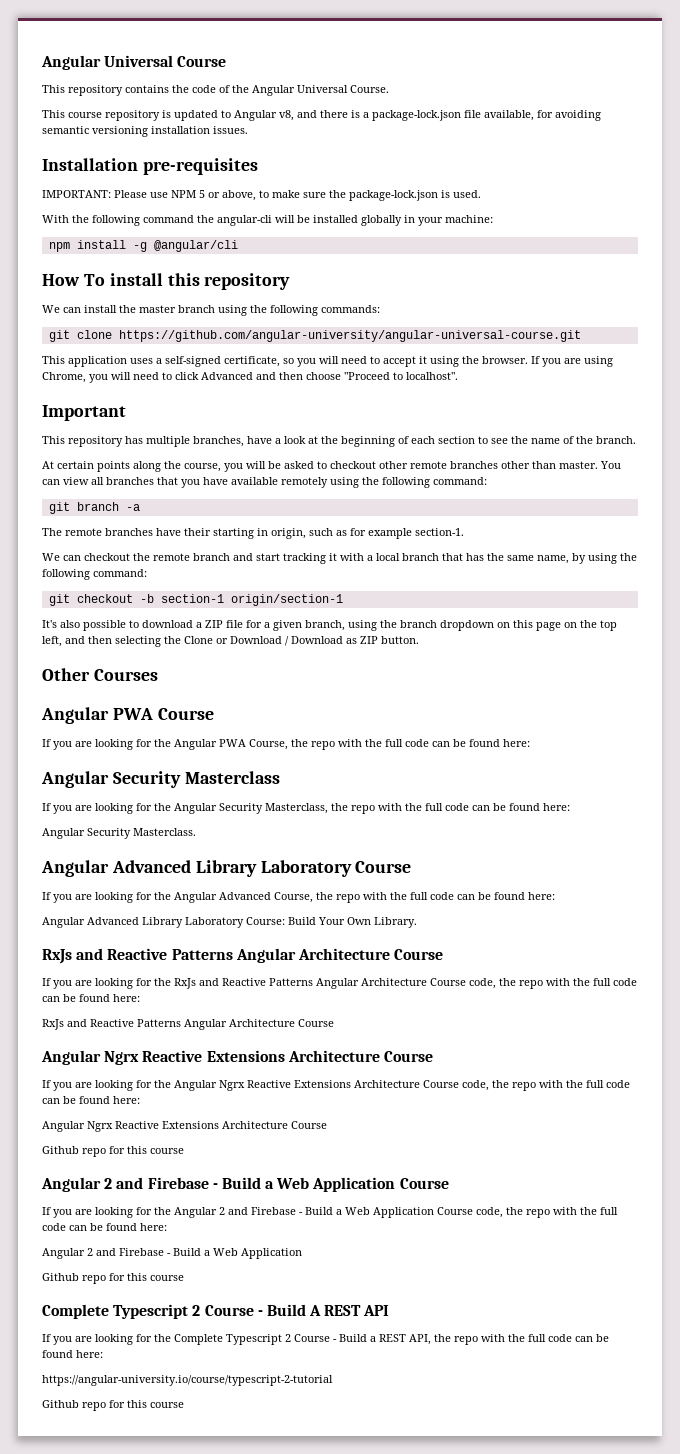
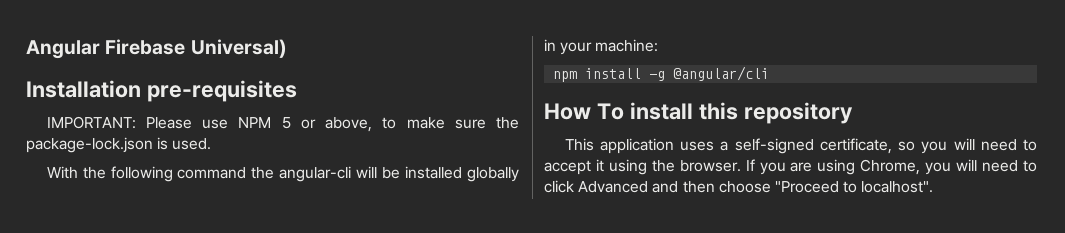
- Angular Universal Course
- This repository contains the code of the Angular Universal Course.
- This course repository is updated to Angular v8, and there is a package-lock.json file available, for avoiding semantic versioning installation issues.
+ Angular Firebase Universal)
- We can install the master branch using the following commands:
- git clone https://github.com/angular-university/angular-universal-course.git
- Important
- This repository has multiple branches, have a look at the beginning of each section to see the name of the branch.
- At certain points along the course, you will be asked to checkout other remote branches other than master. You can view all branches that you have available remotely using the following command:
- git branch -a
- The remote branches have their starting in origin, such as for example section-1.
- We can checkout the remote branch and start tracking it with a local branch that has the same name, by using the following command:
- git checkout -b section-1 origin/section-1
- It's also possible to download a ZIP file for a given branch, using the branch dropdown on this page on the top left, and then selecting the Clone or Download / Download as ZIP button.
- Other Courses
- Angular PWA Course
- If you are looking for the Angular PWA Course, the repo with the full code can be found here:
- Angular Security Masterclass
- If you are looking for the Angular Security Masterclass, the repo with the full code can be found here:
- Angular Security Masterclass.
- Angular Advanced Library Laboratory Course
- If you are looking for the Angular Advanced Course, the repo with the full code can be found here:
- Angular Advanced Library Laboratory Course: Build Your Own Library.
- RxJs and Reactive Patterns Angular Architecture Course
- If you are looking for the RxJs and Reactive Patterns Angular Architecture Course code, the repo with the full code can be found here:
- RxJs and Reactive Patterns Angular Architecture Course
- Angular Ngrx Reactive Extensions Architecture Course
- If you are looking for the Angular Ngrx Reactive Extensions Architecture Course code, the repo with the full code can be found here:
- Angular Ngrx Reactive Extensions Architecture Course
- Github repo for this course
- Angular 2 and Firebase - Build a Web Application Course
- If you are looking for the Angular 2 and Firebase - Build a Web Application Course code, the repo with the full code can be found here:
- Angular 2 and Firebase - Build a Web Application
- Github repo for this course
- Complete Typescript 2 Course - Build A REST API
- If you are looking for the Complete Typescript 2 Course - Build a REST API, the repo with the full code can be found here:
- https://angular-university.io/course/typescript-2-tutorial
- Github repo for this course

